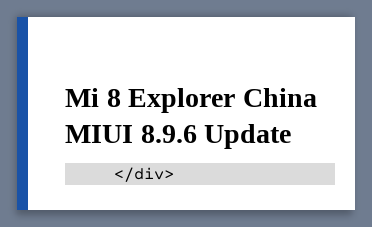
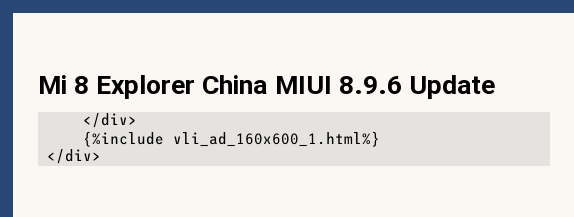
+ {%include vli_ad_160x600_1.html%}
+ </div>

